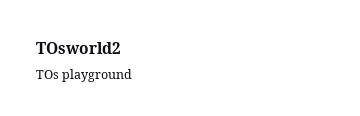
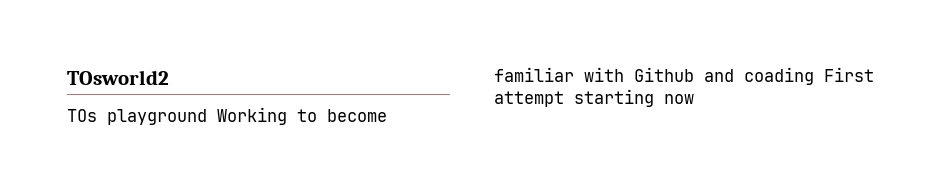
- TOs playground
+ TOs playground Working to become familiar with Github and coading First attempt starting now

